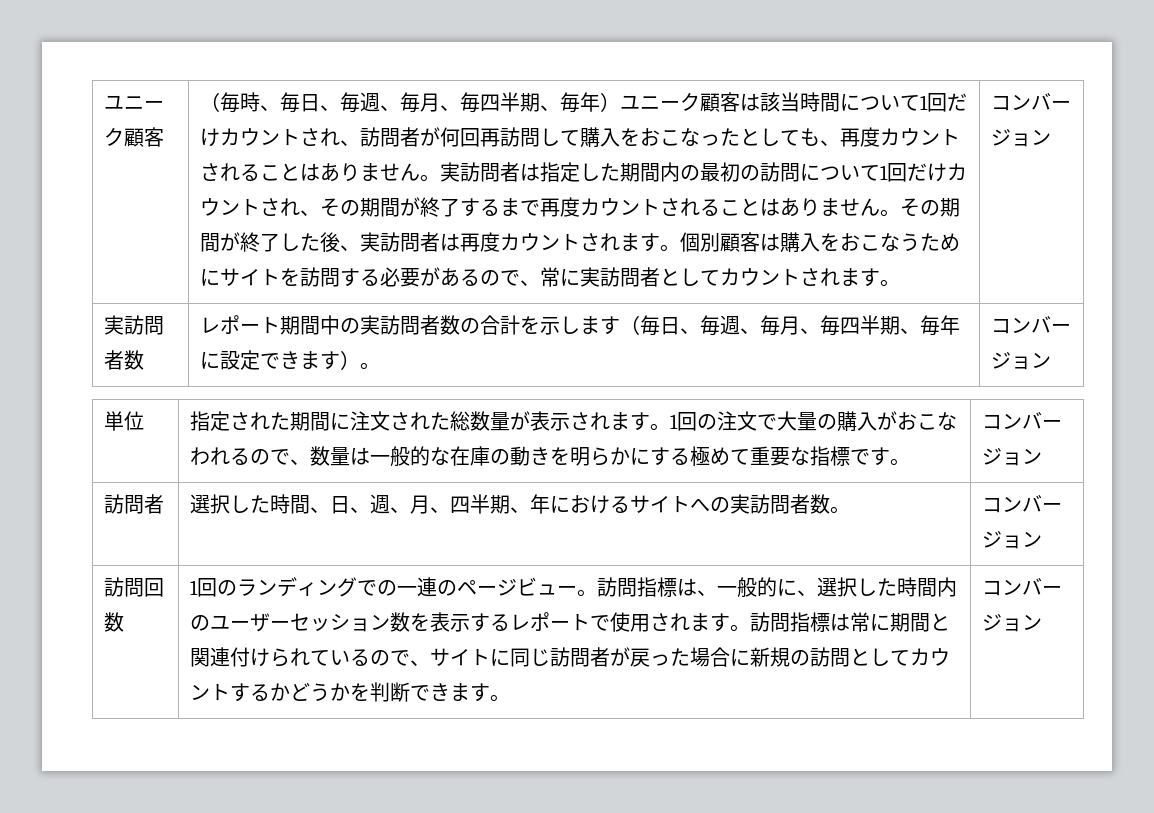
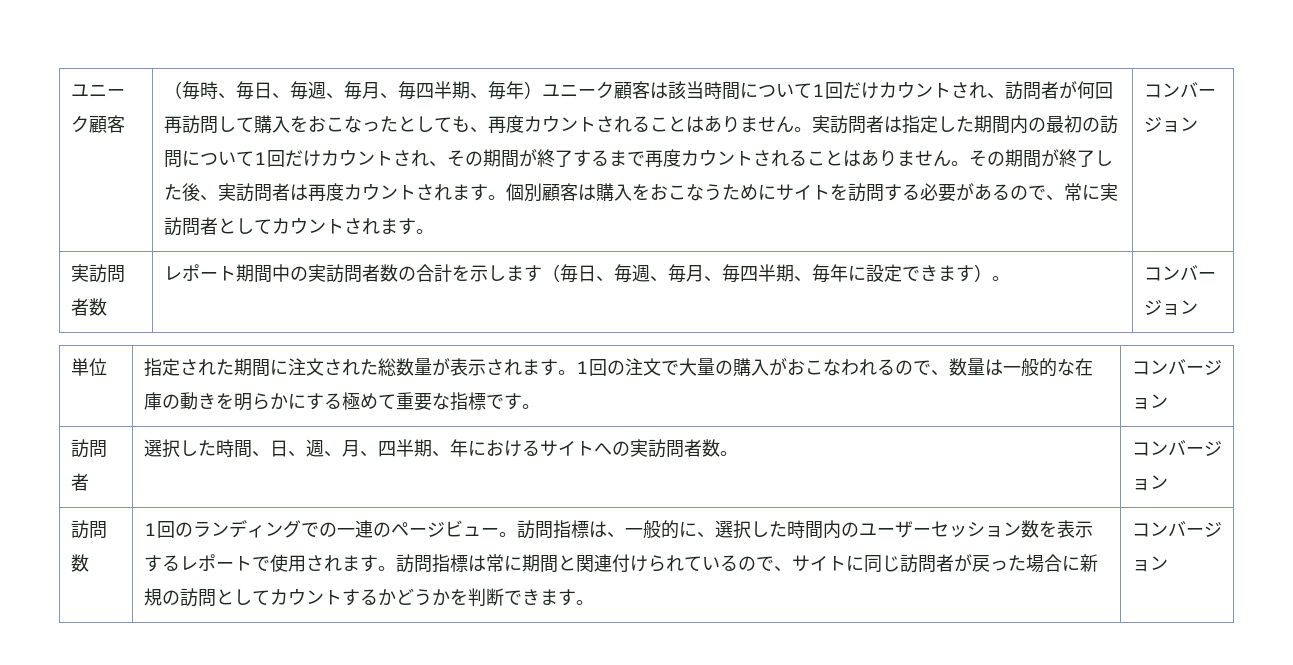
- 訪問回数
+ 訪問数

